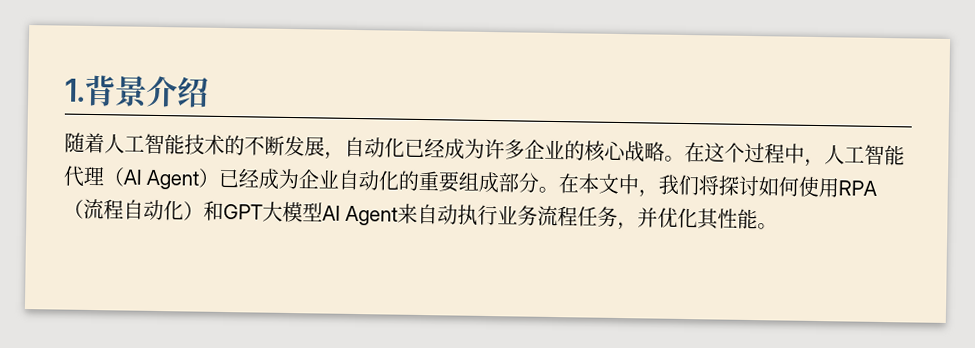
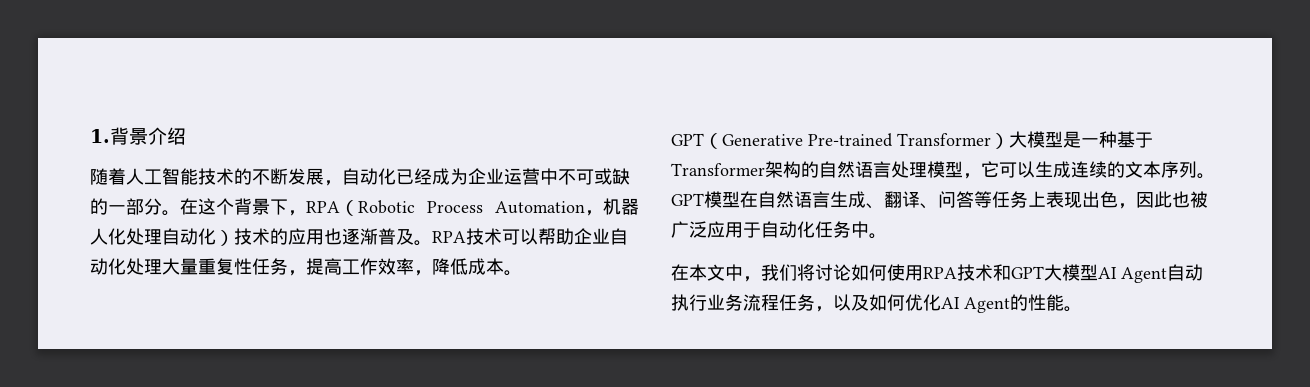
- 随着人工智能技术的不断发展，自动化已经成为许多企业的核心战略。在这个过程中，人工智能代理（AI Agent）已经成为企业自动化的重要组成部分。在本文中，我们将探讨如何使用RPA（流程自动化）和GPT大模型AI Agent来自动执行业务流程任务，并优化其性能。
+ 随着人工智能技术的不断发展，自动化已经成为企业运营中不可或缺的一部分。在这个背景下，RPA（Robotic Process Automation，机器人化处理自动化）技术的应用也逐渐普及。RPA技术可以帮助企业自动化处理大量重复性任务，提高工作效率，降低成本。
+ GPT（Generative Pre-trained Transformer）大模型是一种基于Transformer架构的自然语言处理模型，它可以生成连续的文本序列。GPT模型在自然语言生成、翻译、问答等任务上表现出色，因此也被广泛应用于自动化任务中。
+ 在本文中，我们将讨论如何使用RPA技术和GPT大模型AI Agent自动执行业务流程任务，以及如何优化AI Agent的性能。

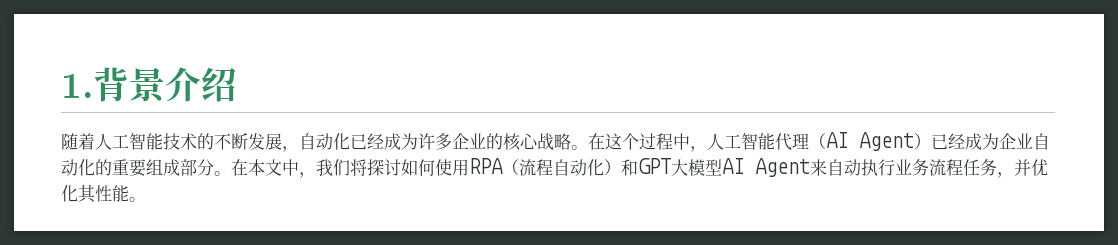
- 随着人工智能技术的不断发展，自动化已经成为企业运营中不可或缺的一部分。在这个背景下，RPA（Robotic Process Automation，机器人化处理自动化）技术的应用也逐渐普及。RPA技术可以帮助企业自动化处理大量重复性任务，提高工作效率，降低成本。
- GPT（Generative Pre-trained Transformer）大模型是一种基于Transformer架构的自然语言处理模型，它可以生成连续的文本序列。GPT模型在自然语言生成、翻译、问答等任务上表现出色，因此也被广泛应用于自动化任务中。
- 在本文中，我们将讨论如何使用RPA技术和GPT大模型AI Agent自动执行业务流程任务，以及如何优化AI Agent的性能。
+ 随着人工智能技术的不断发展，自动化已经成为许多企业的核心战略。在这个过程中，人工智能代理（AI Agent）已经成为企业自动化的重要组成部分。在本文中，我们将探讨如何使用RPA（流程自动化）和GPT大模型AI Agent来自动执行业务流程任务，并优化其性能。

